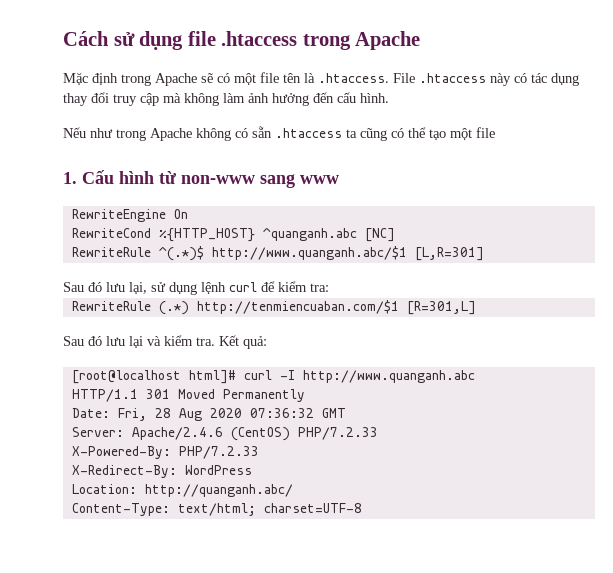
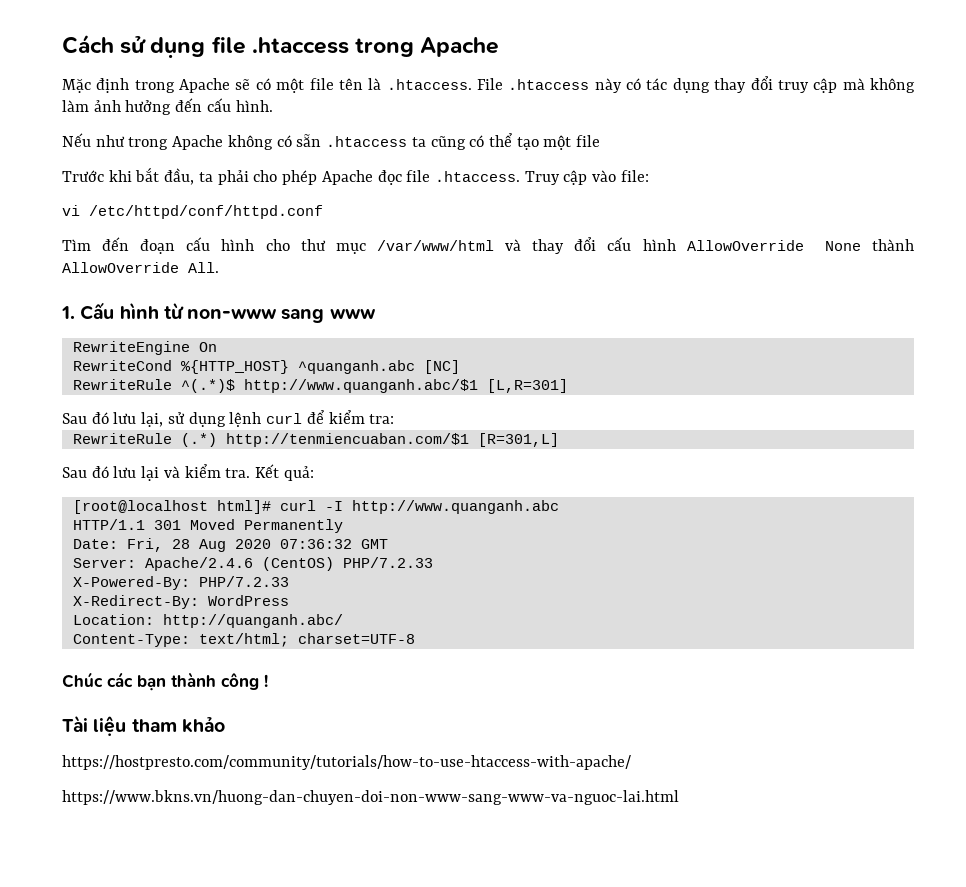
+ Trước khi bắt đầu, ta phải cho phép Apache đọc file .htaccess. Truy cập vào file:
+ vi /etc/httpd/conf/httpd.conf
+ Tìm đến đoạn cấu hình cho thư mục /var/www/html và thay đổi cấu hình AllowOverride None thành AllowOverride All.
+ Chúc các bạn thành công !
+ Tài liệu tham khảo
+ https://hostpresto.com/community/tutorials/how-to-use-htaccess-with-apache/
+ https://www.bkns.vn/huong-dan-chuyen-doi-non-www-sang-www-va-nguoc-lai.html

